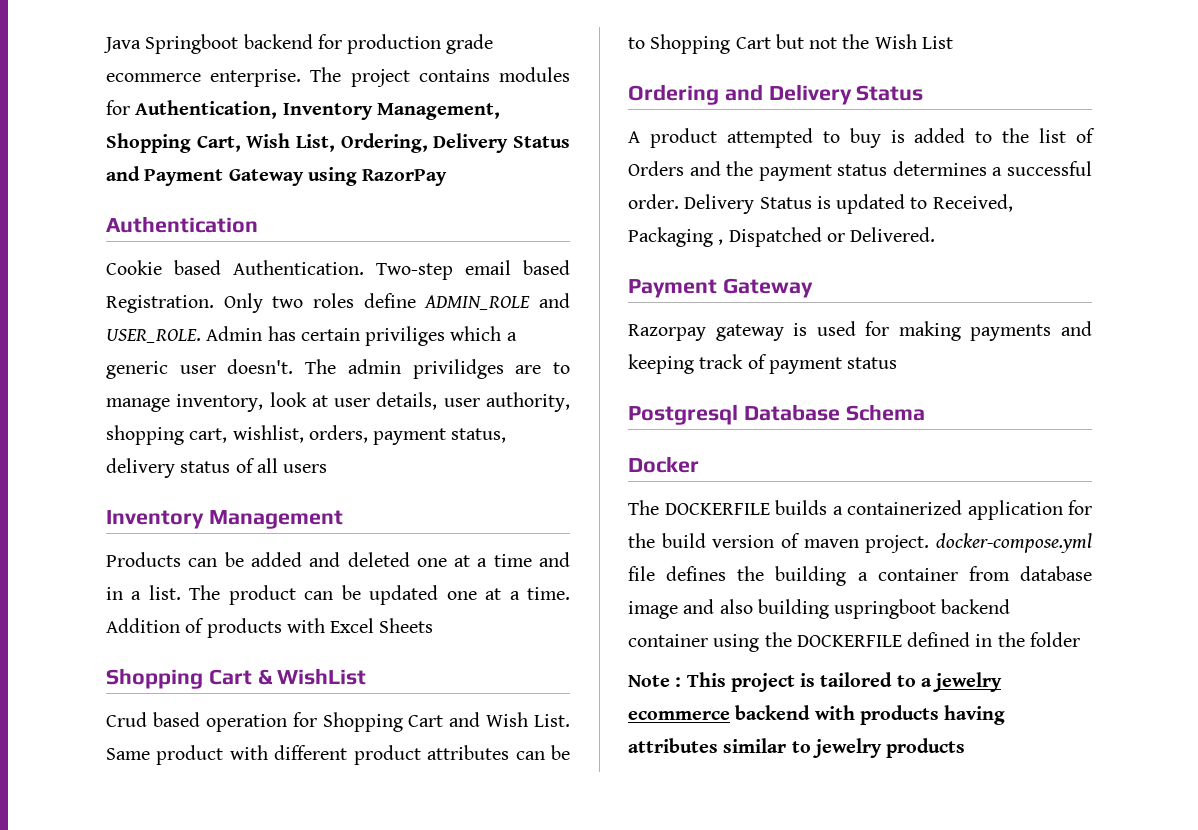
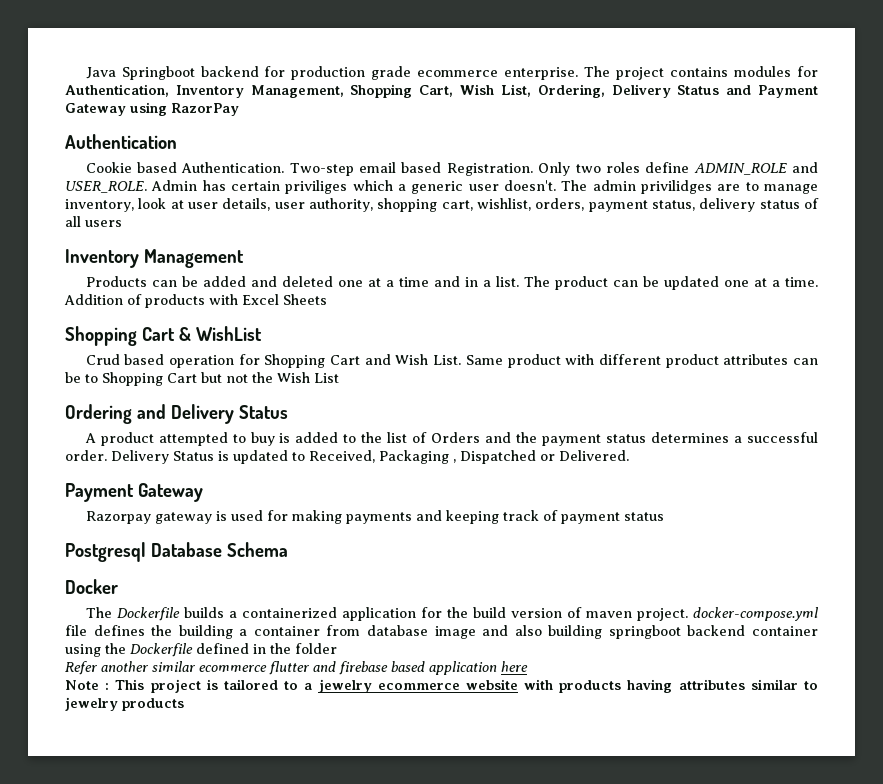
- The DOCKERFILE builds a containerized application for the build version of maven project. docker-compose.yml file defines the building a container from database image and also building uspringboot backend container using the DOCKERFILE defined in the folder
+ The Dockerfile builds a containerized application for the build version of maven project. docker-compose.yml file defines the building a container from database image and also building springboot backend container using the Dockerfile defined in the folder
+ Refer another similar ecommerce flutter and firebase based application here
- Note : This project is tailored to a jewelry ecommerce backend with products having attributes similar to jewelry products
+ Note : This project is tailored to a jewelry ecommerce website with products having attributes similar to jewelry products

